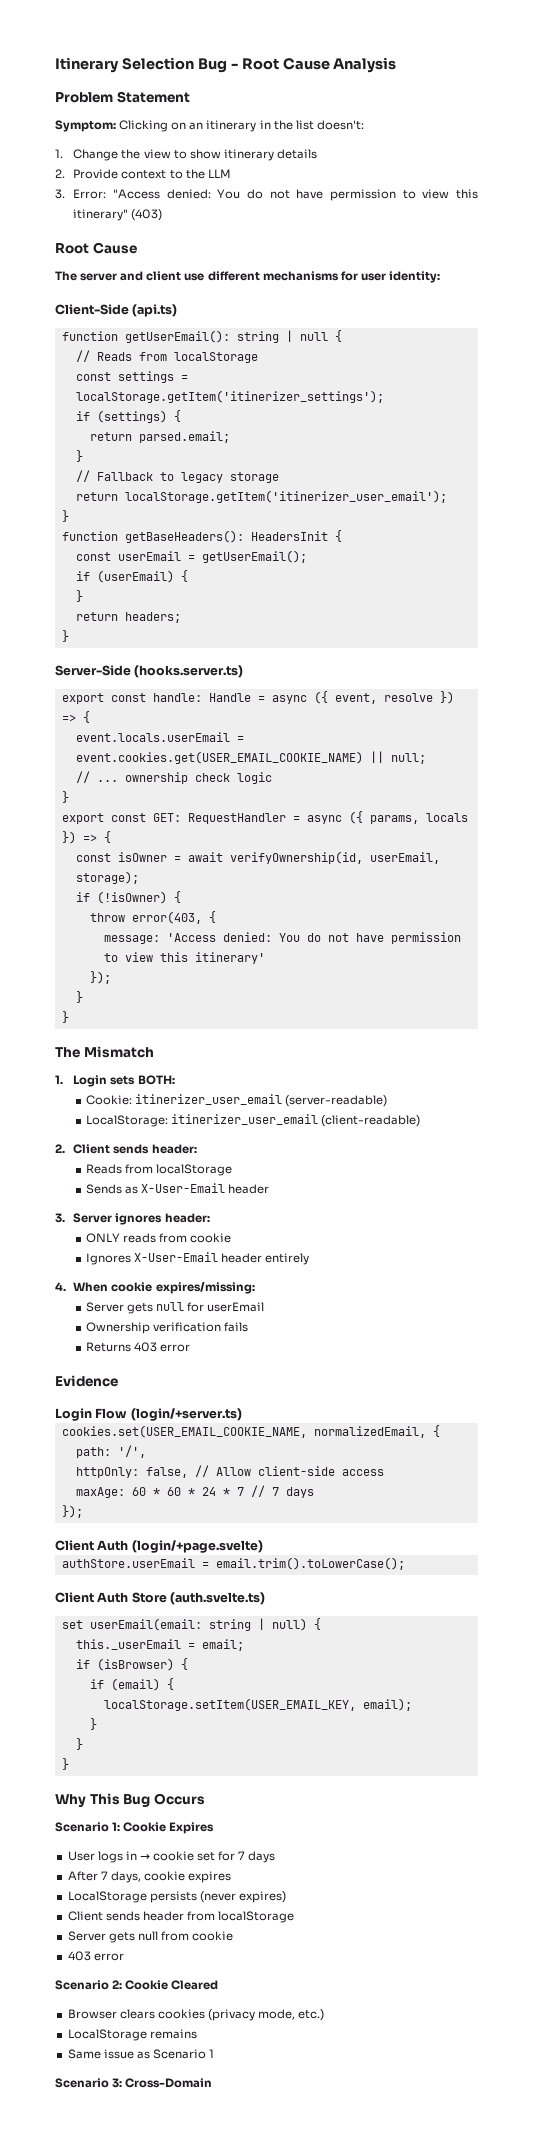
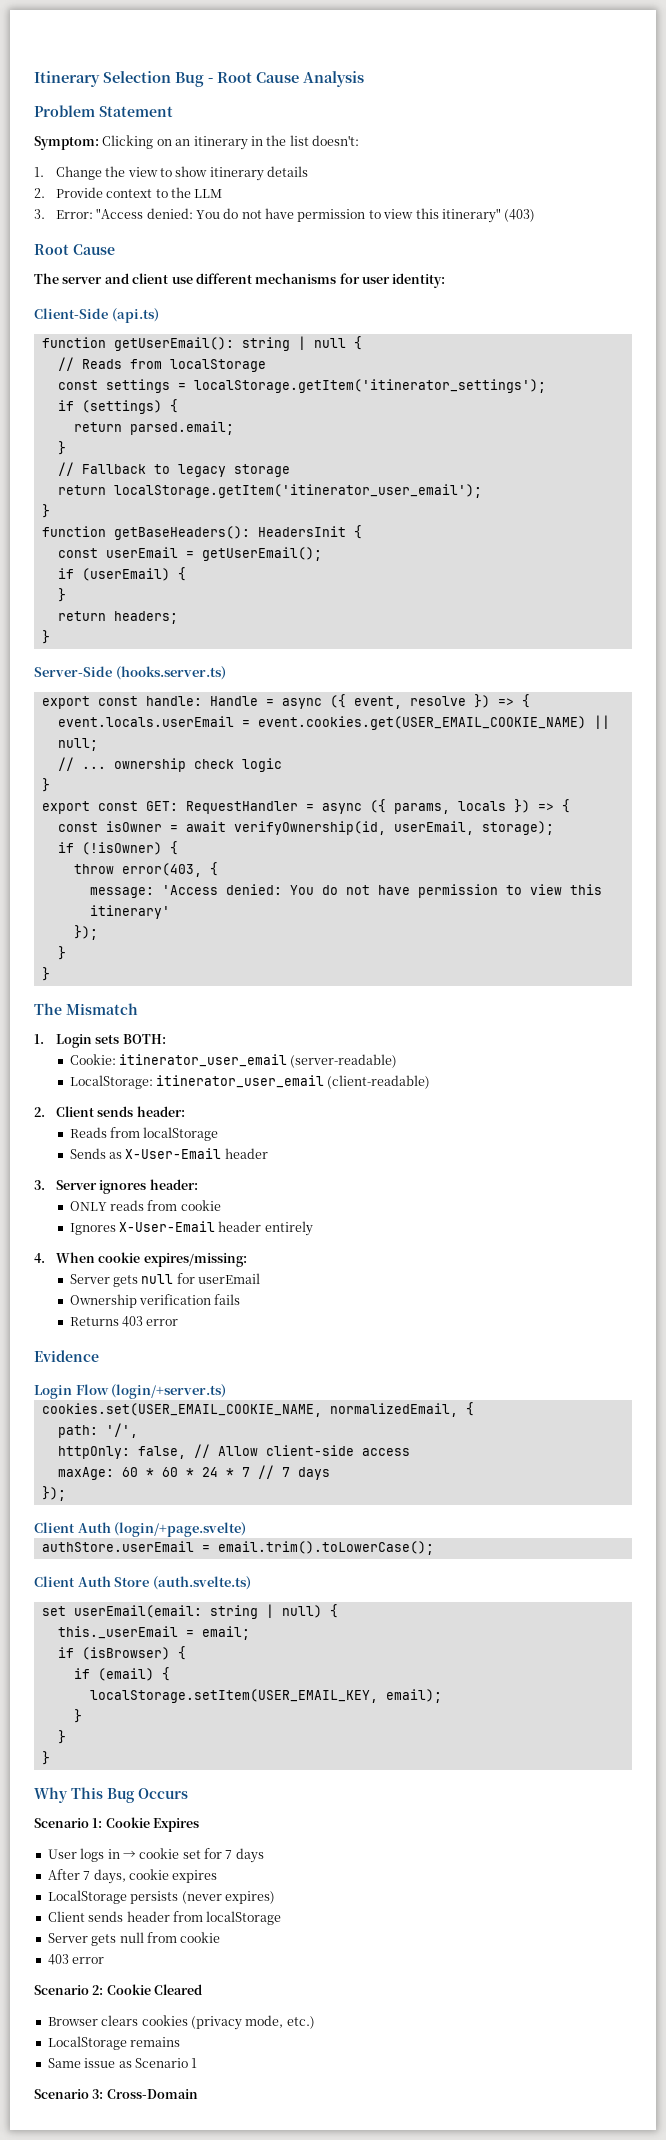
- const settings = localStorage.getItem('itinerizer_settings');
+ const settings = localStorage.getItem('itinerator_settings');
- return localStorage.getItem('itinerizer_user_email');
+ return localStorage.getItem('itinerator_user_email');
- Cookie: itinerizer_user_email (server-readable)
+ Cookie: itinerator_user_email (server-readable)
- LocalStorage: itinerizer_user_email (client-readable)
+ LocalStorage: itinerator_user_email (client-readable)

